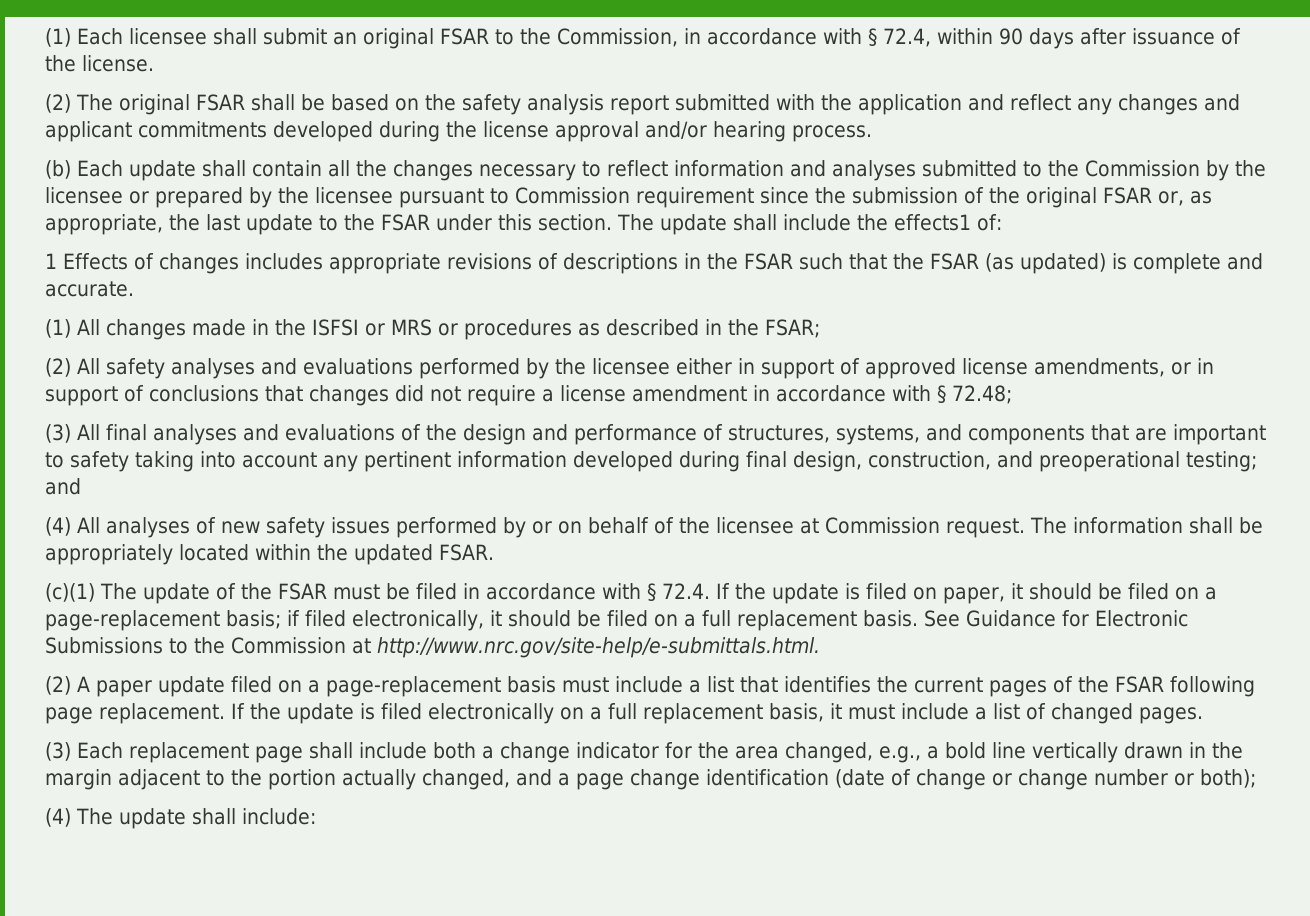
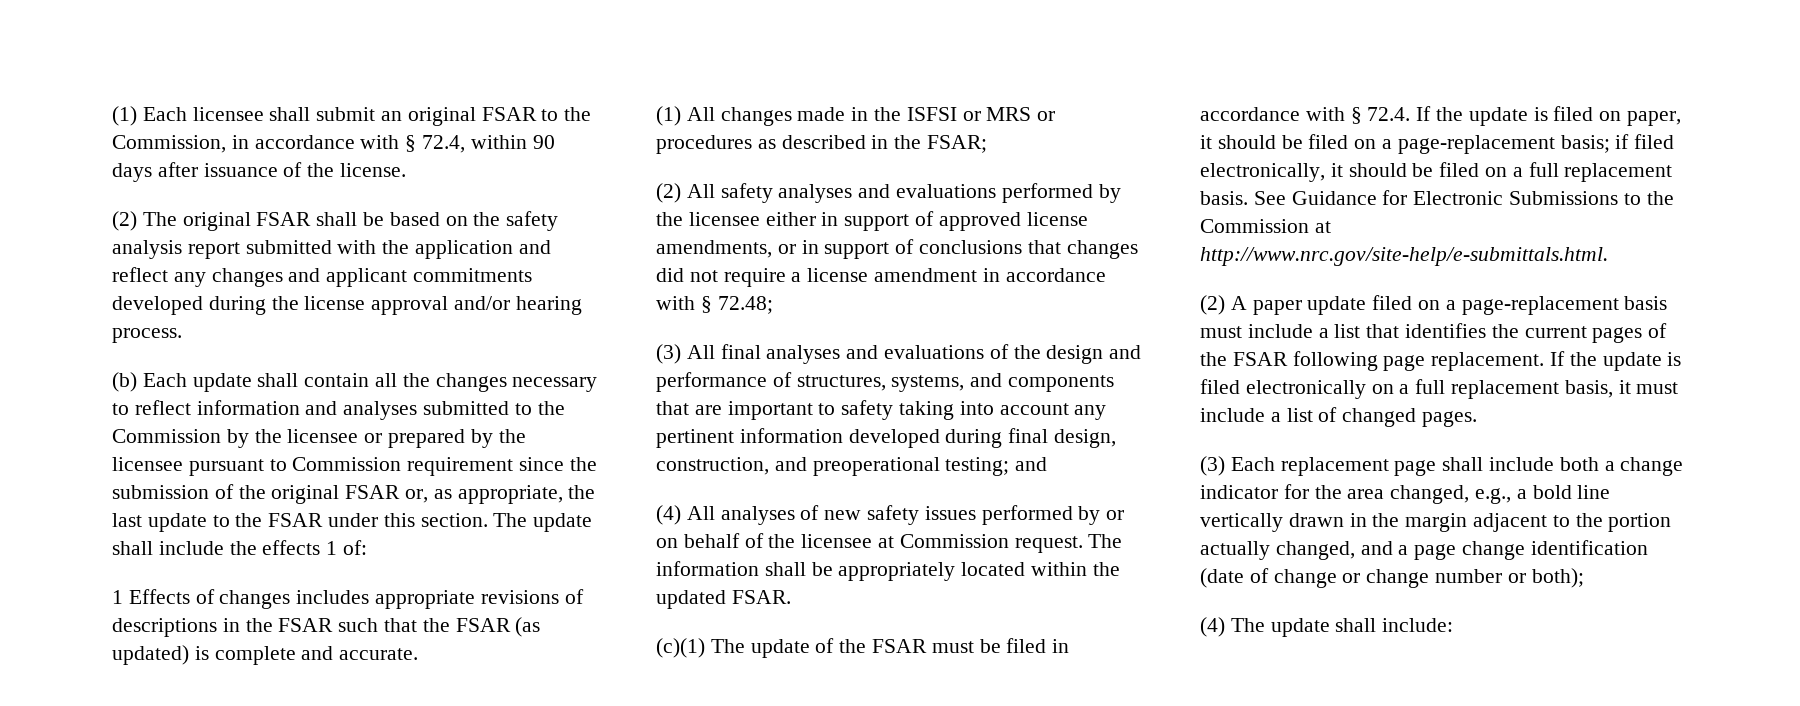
- The update shall include the effects1 of:
+ The update shall include the effects 1 of:

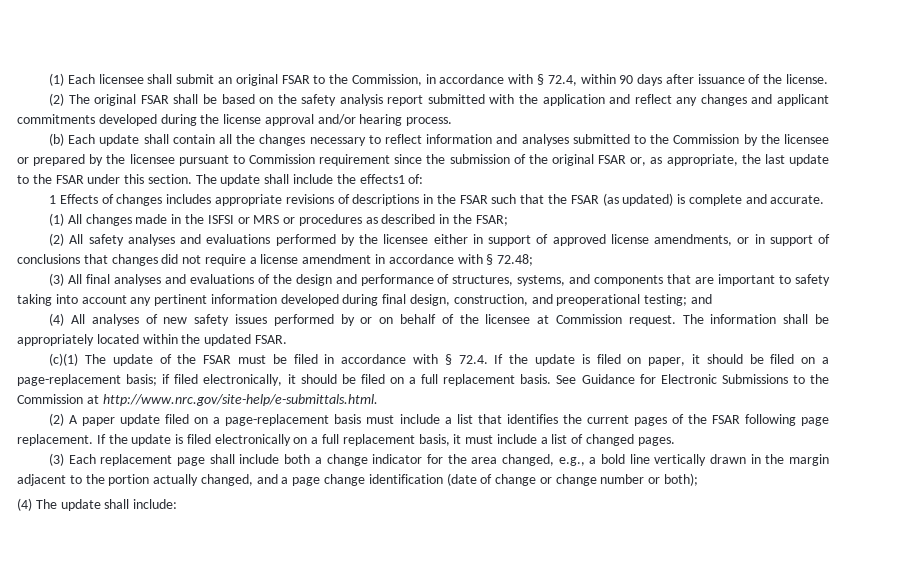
- The update shall include the effects 1 of:
+ The update shall include the effects1 of:

